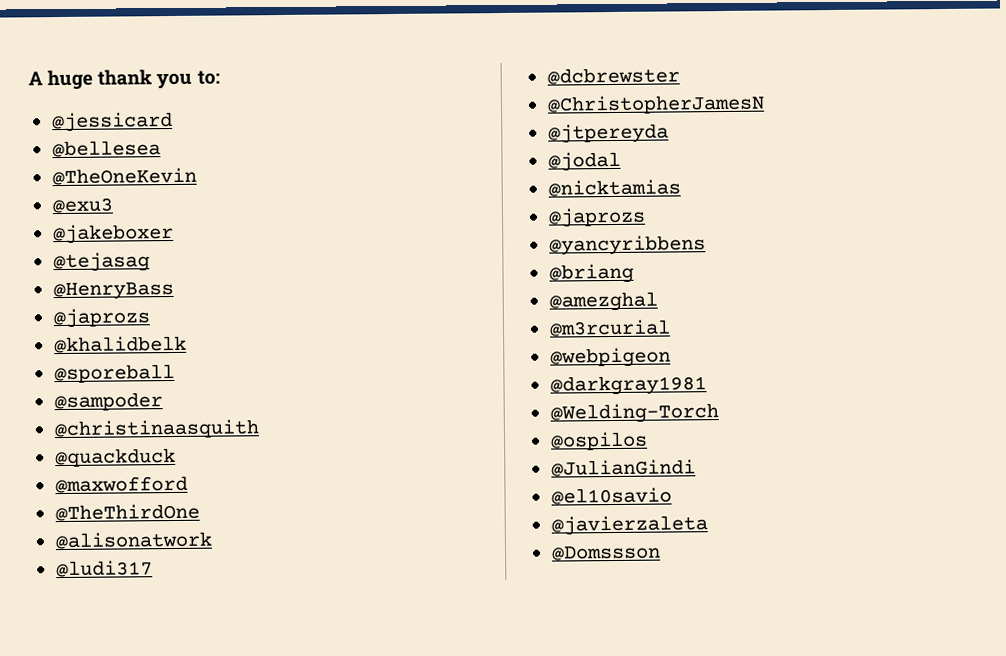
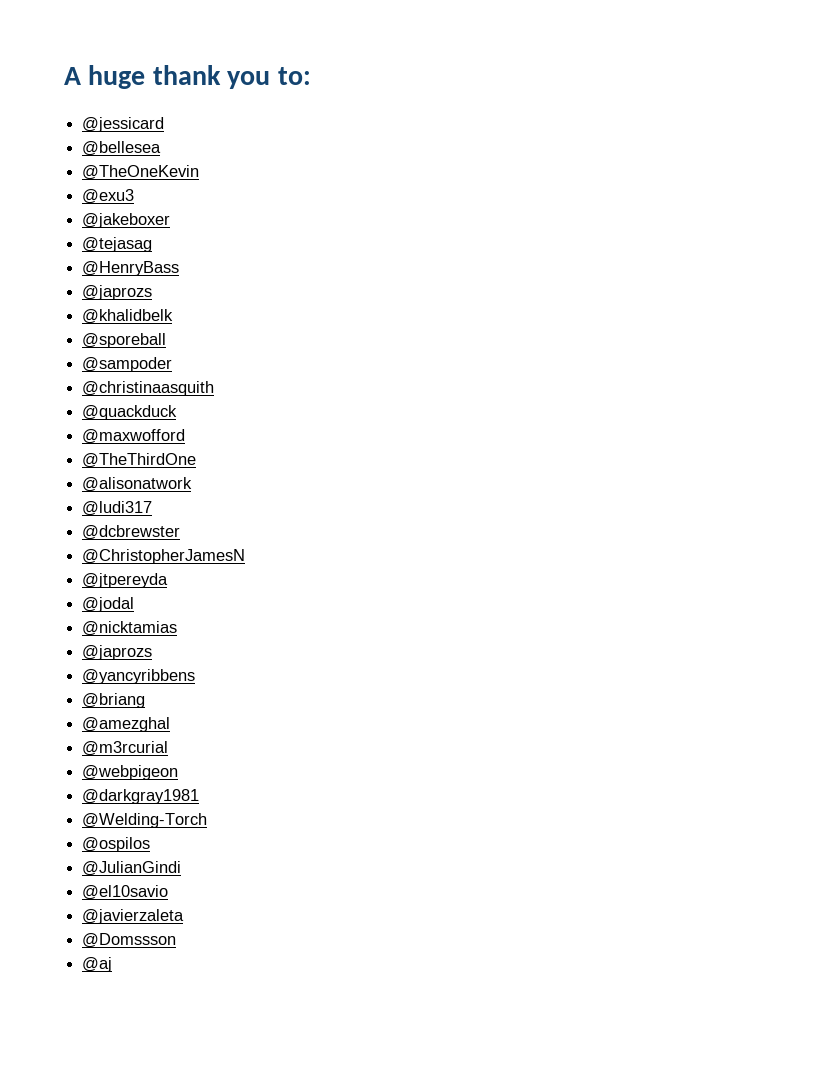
+ @aj

